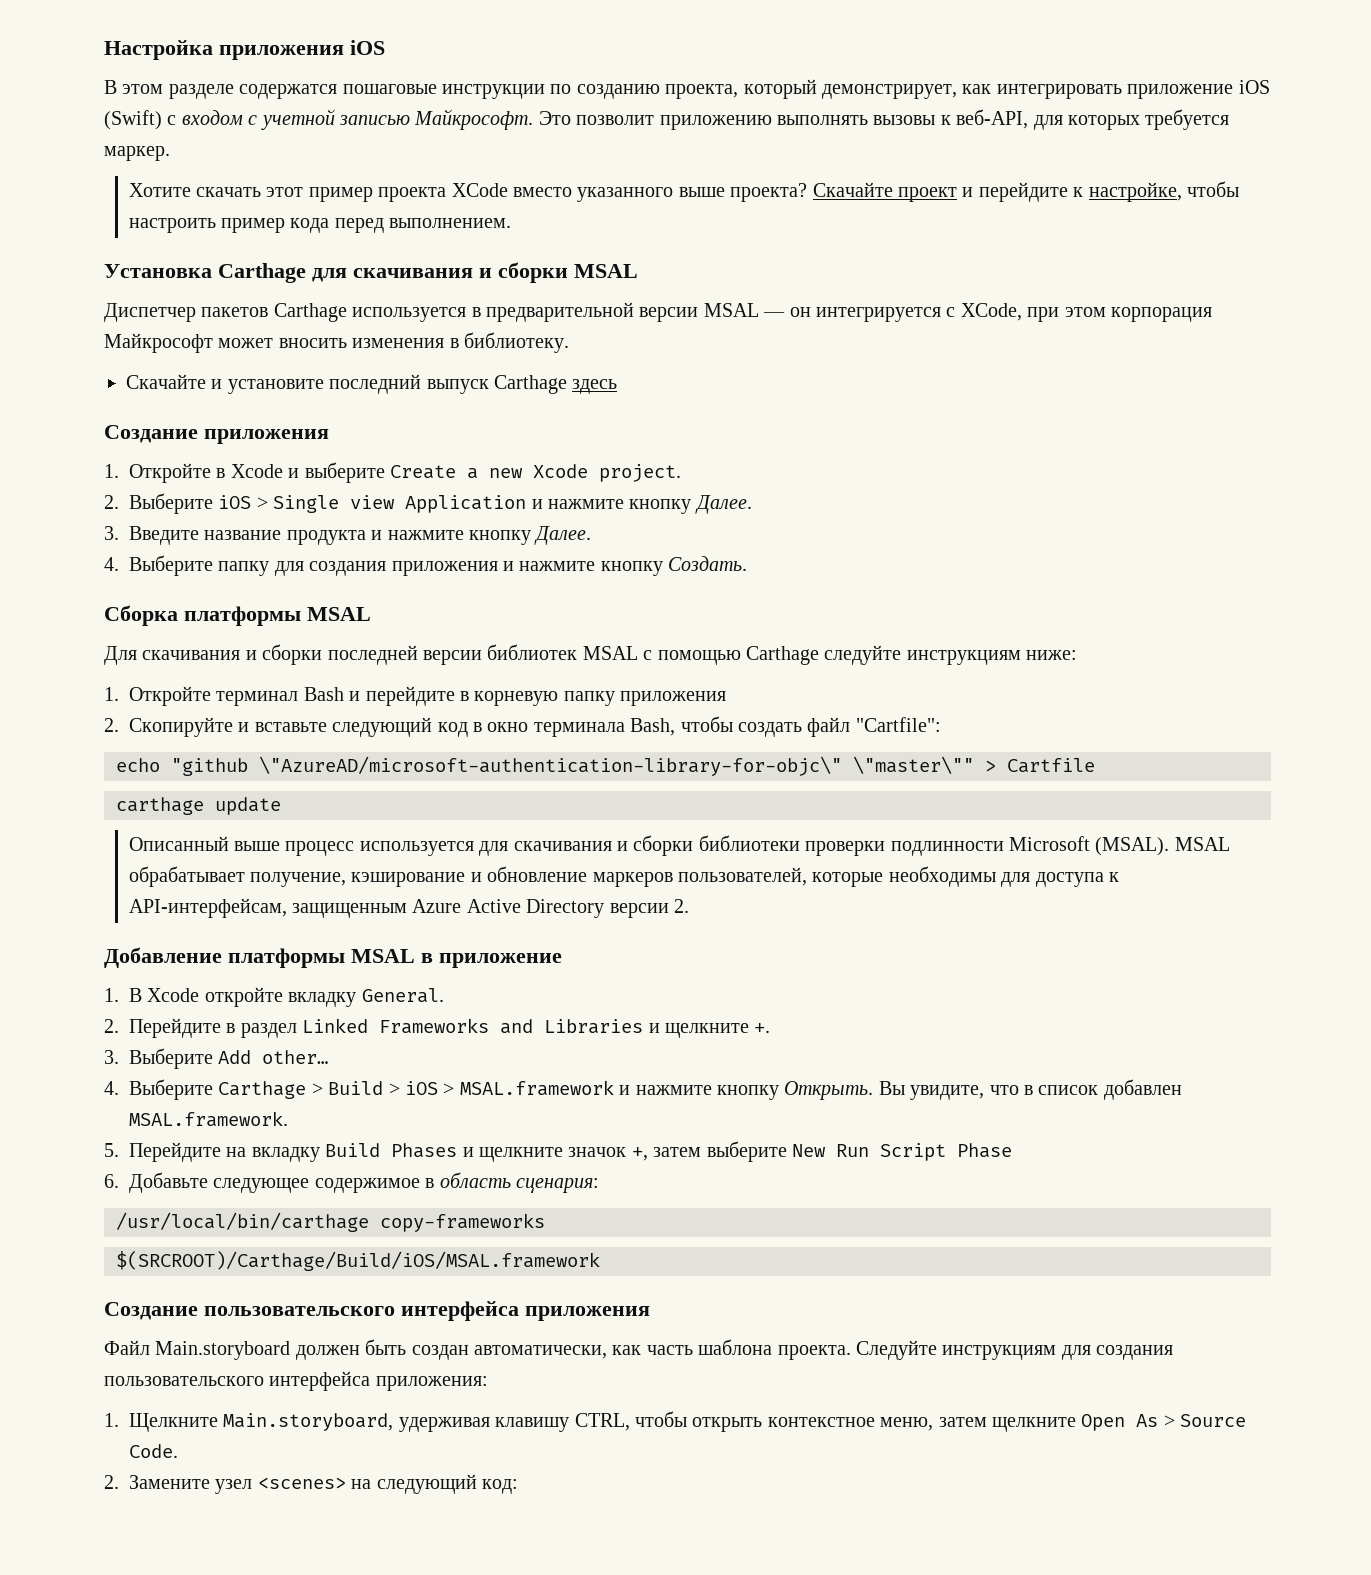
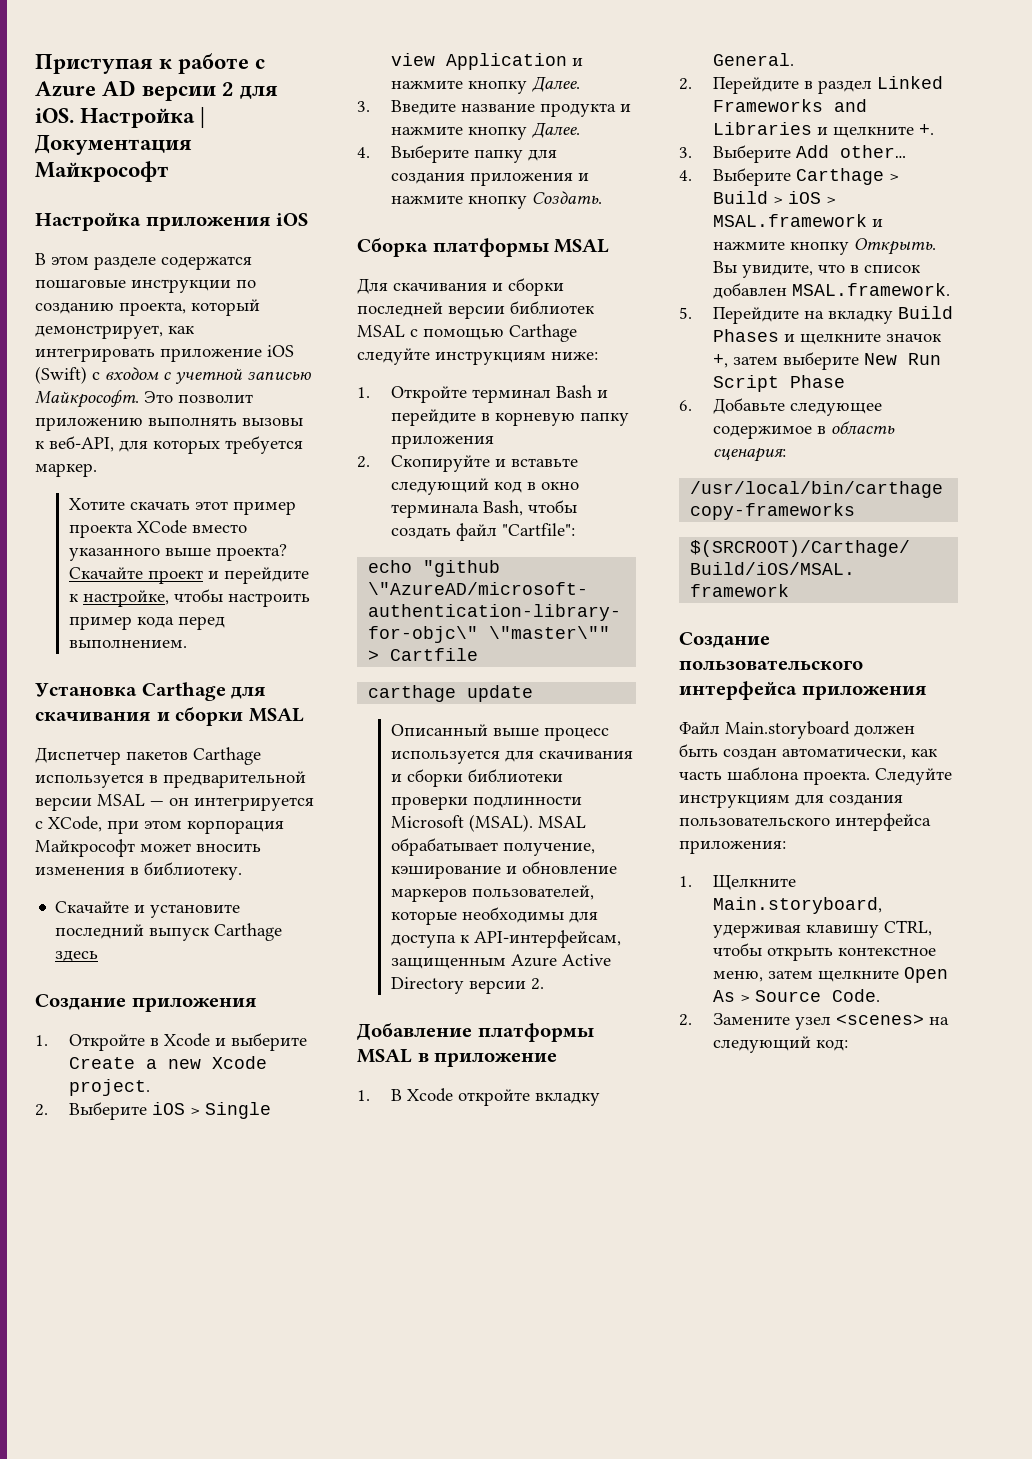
+ Приступая к работе с Azure AD версии 2 для iOS. Настройка | Документация Майкрософт

